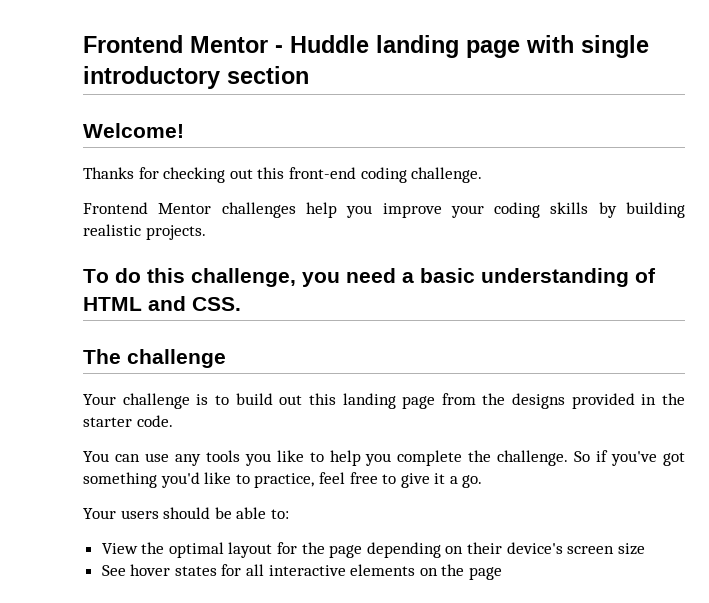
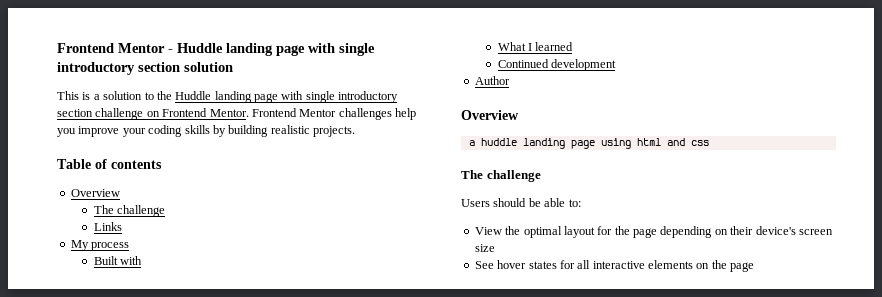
- Frontend Mentor - Huddle landing page with single introductory section
- Welcome!
- Thanks for checking out this front-end coding challenge.
- Frontend Mentor challenges help you improve your coding skills by building realistic projects.
+ Frontend Mentor - Huddle landing page with single introductory section solution
+ This is a solution to the Huddle landing page with single introductory section challenge on Frontend Mentor. Frontend Mentor challenges help you improve your coding skills by building realistic projects.
- To do this challenge, you need a basic understanding of HTML and CSS.
+ Table of contents
+ Overview
  The challenge
- Your challenge is to build out this landing page from the designs provided in the starter code.
- You can use any tools you like to help you complete the challenge. So if you've got something you'd like to practice, feel free to give it a go.
- Your users should be able to:
+ Links
+ My process
+ Built with
+ What I learned
+ Continued development
+ Author
+ Overview
+ a huddle landing page using html and css
+ The challenge
+ Users should be able to:

